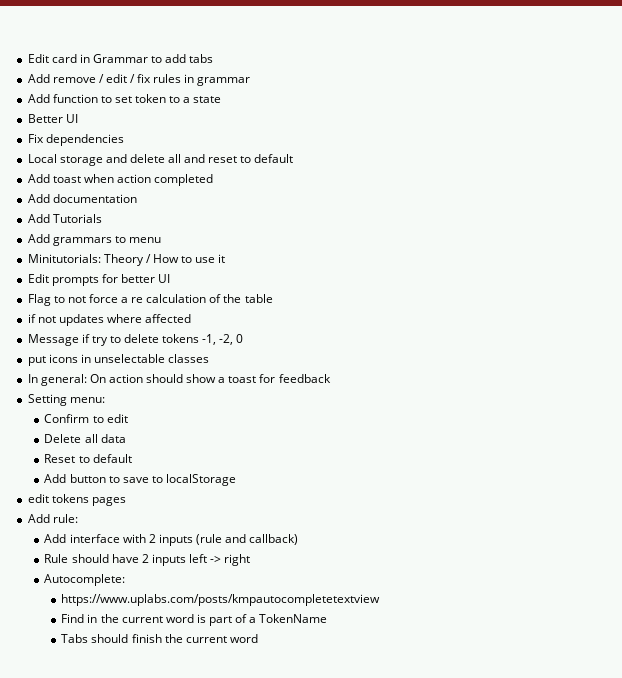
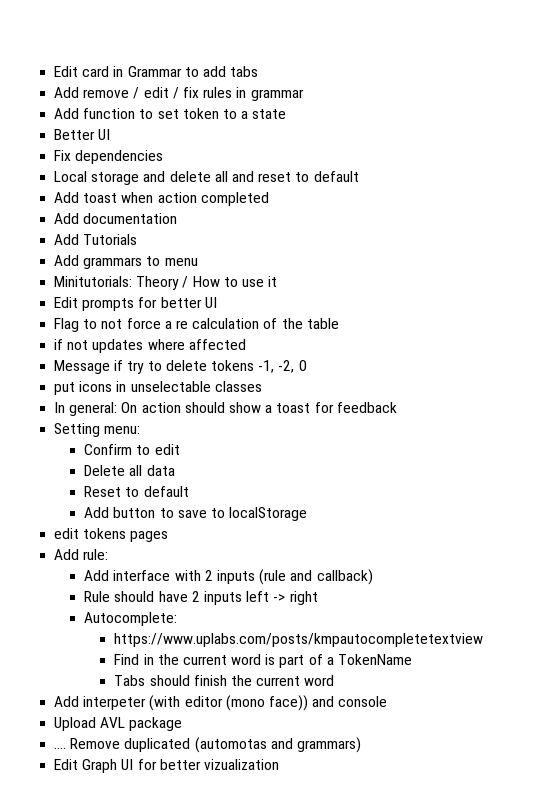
+ Add interpeter (with editor (mono face)) and console
+ Upload AVL package
+ .... Remove duplicated (automotas and grammars)
+ Edit Graph UI for better vizualization

